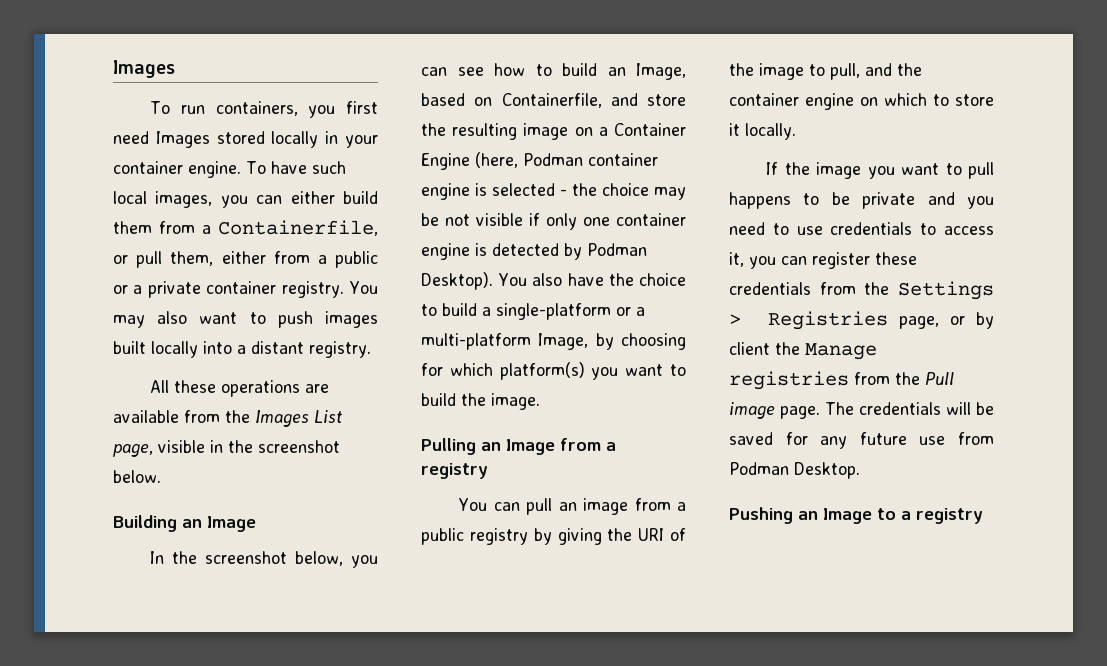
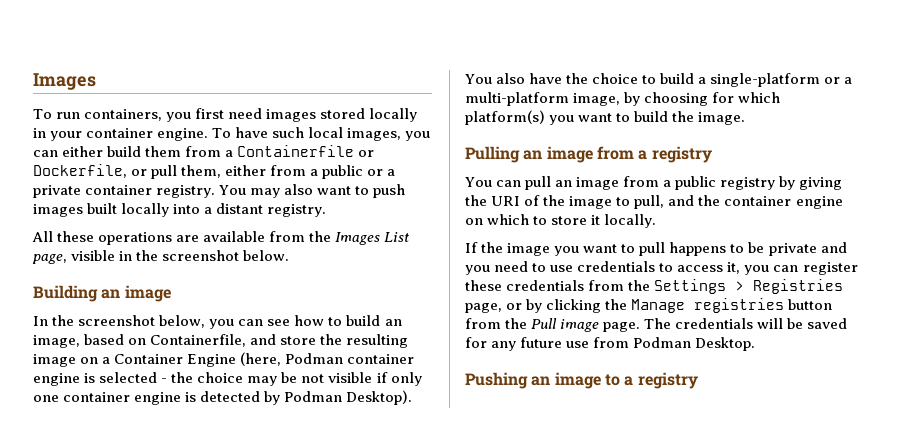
- To run containers, you first need Images stored locally in your container engine.
+ To run containers, you first need images stored locally in your container engine.
- To have such local images, you can either build them from a Containerfile, or pull them, either from a public or a private container registry.
+ To have such local images, you can either build them from a Containerfile or Dockerfile, or pull them, either from a public or a private container registry.
- Building an Image
+ Building an image
- In the screenshot below, you can see how to build an Image, based on Containerfile, and store the resulting image on a Container Engine (here, Podman container engine is selected - the choice may be not visible if only one container engine is detected by Podman Desktop).
+ In the screenshot below, you can see how to build an image, based on Containerfile, and store the resulting image on a Container Engine (here, Podman container engine is selected - the choice may be not visible if only one container engine is detected by Podman Desktop).
- You also have the choice to build a single-platform or a multi-platform Image, by choosing for which platform(s) you want to build the image.
+ You also have the choice to build a single-platform or a multi-platform image, by choosing for which platform(s) you want to build the image.
- Pulling an Image from a registry
+ Pulling an image from a registry
- If the image you want to pull happens to be private and you need to use credentials to access it, you can register these credentials from the Settings > Registries page, or by client the Manage registries from the Pull image page.
+ If the image you want to pull happens to be private and you need to use credentials to access it, you can register these credentials from the Settings > Registries page, or by clicking the Manage registries button from the Pull image page.
- Pushing an Image to a registry
+ Pushing an image to a registry

